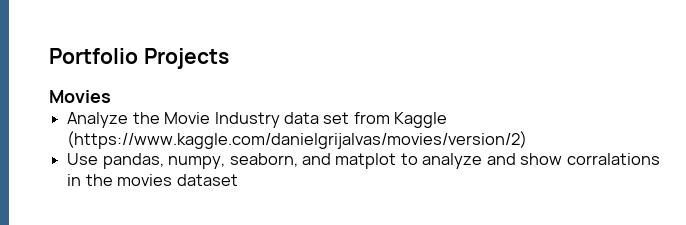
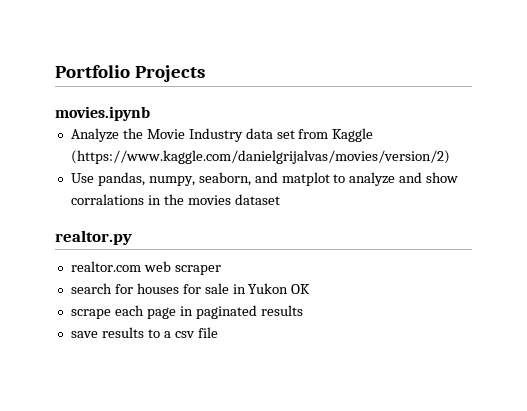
- Movies
+ movies.ipynb
+ realtor.py
+ realtor.com web scraper
+ search for houses for sale in Yukon OK
+ scrape each page in paginated results
+ save results to a csv file

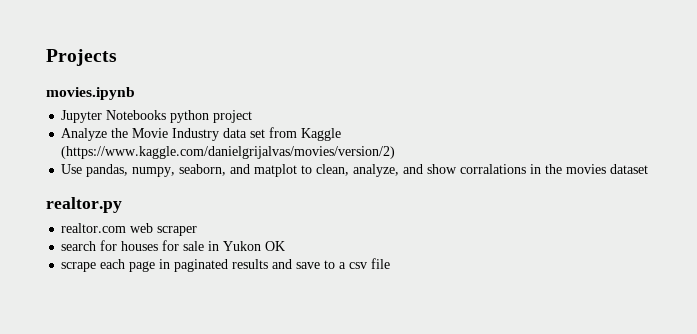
- Portfolio Projects
+ Projects
+ Jupyter Notebooks python project
- Use pandas, numpy, seaborn, and matplot to analyze and show corralations in the movies dataset
+ Use pandas, numpy, seaborn, and matplot to clean, analyze, and show corralations in the movies dataset
- scrape each page in paginated results
- save results to a csv file
+ scrape each page in paginated results and save to a csv file

